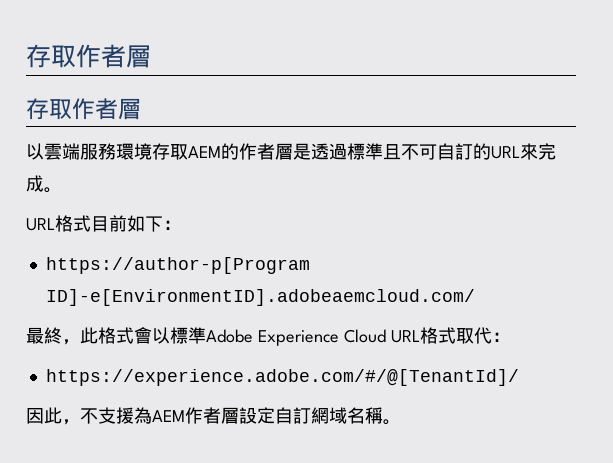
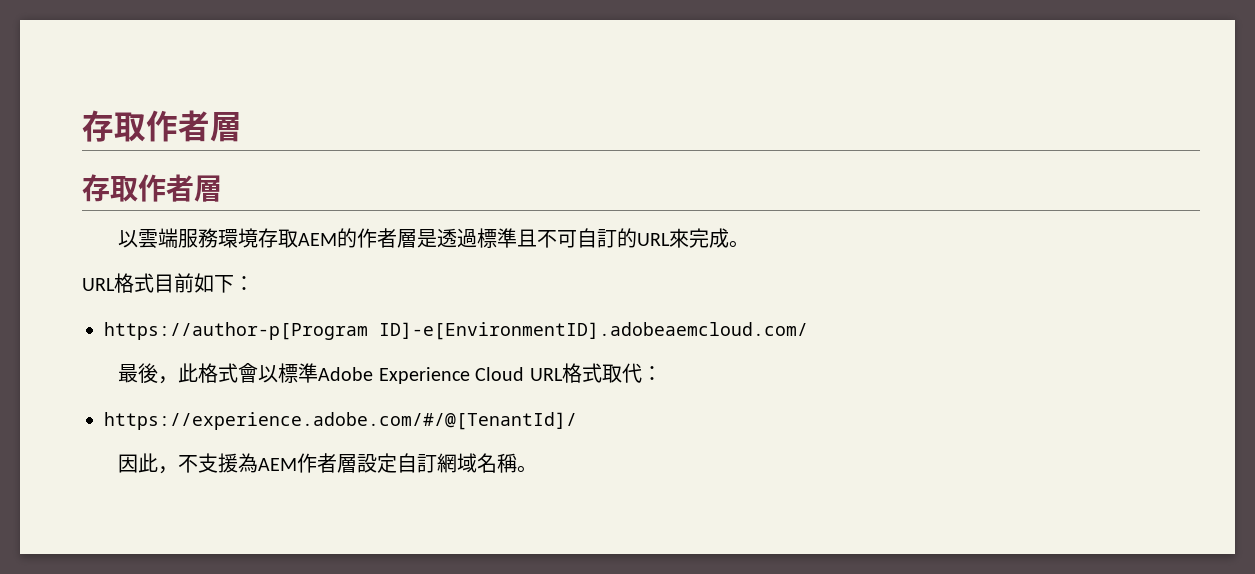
- 最終，此格式會以標準Adobe Experience Cloud URL格式取代：
+ 最後，此格式會以標準Adobe Experience Cloud URL格式取代：

